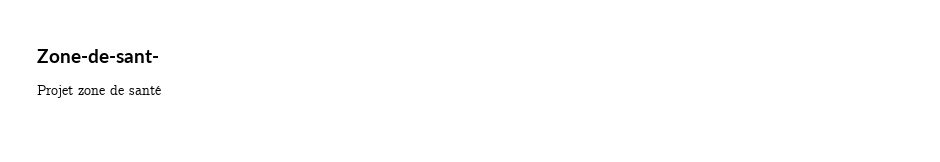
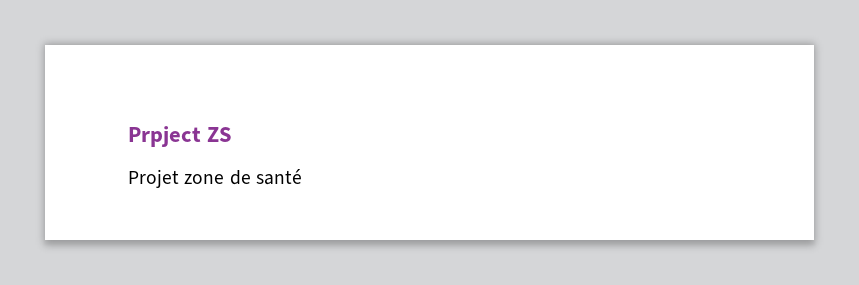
- Zone-de-sant-
+ Prpject ZS

